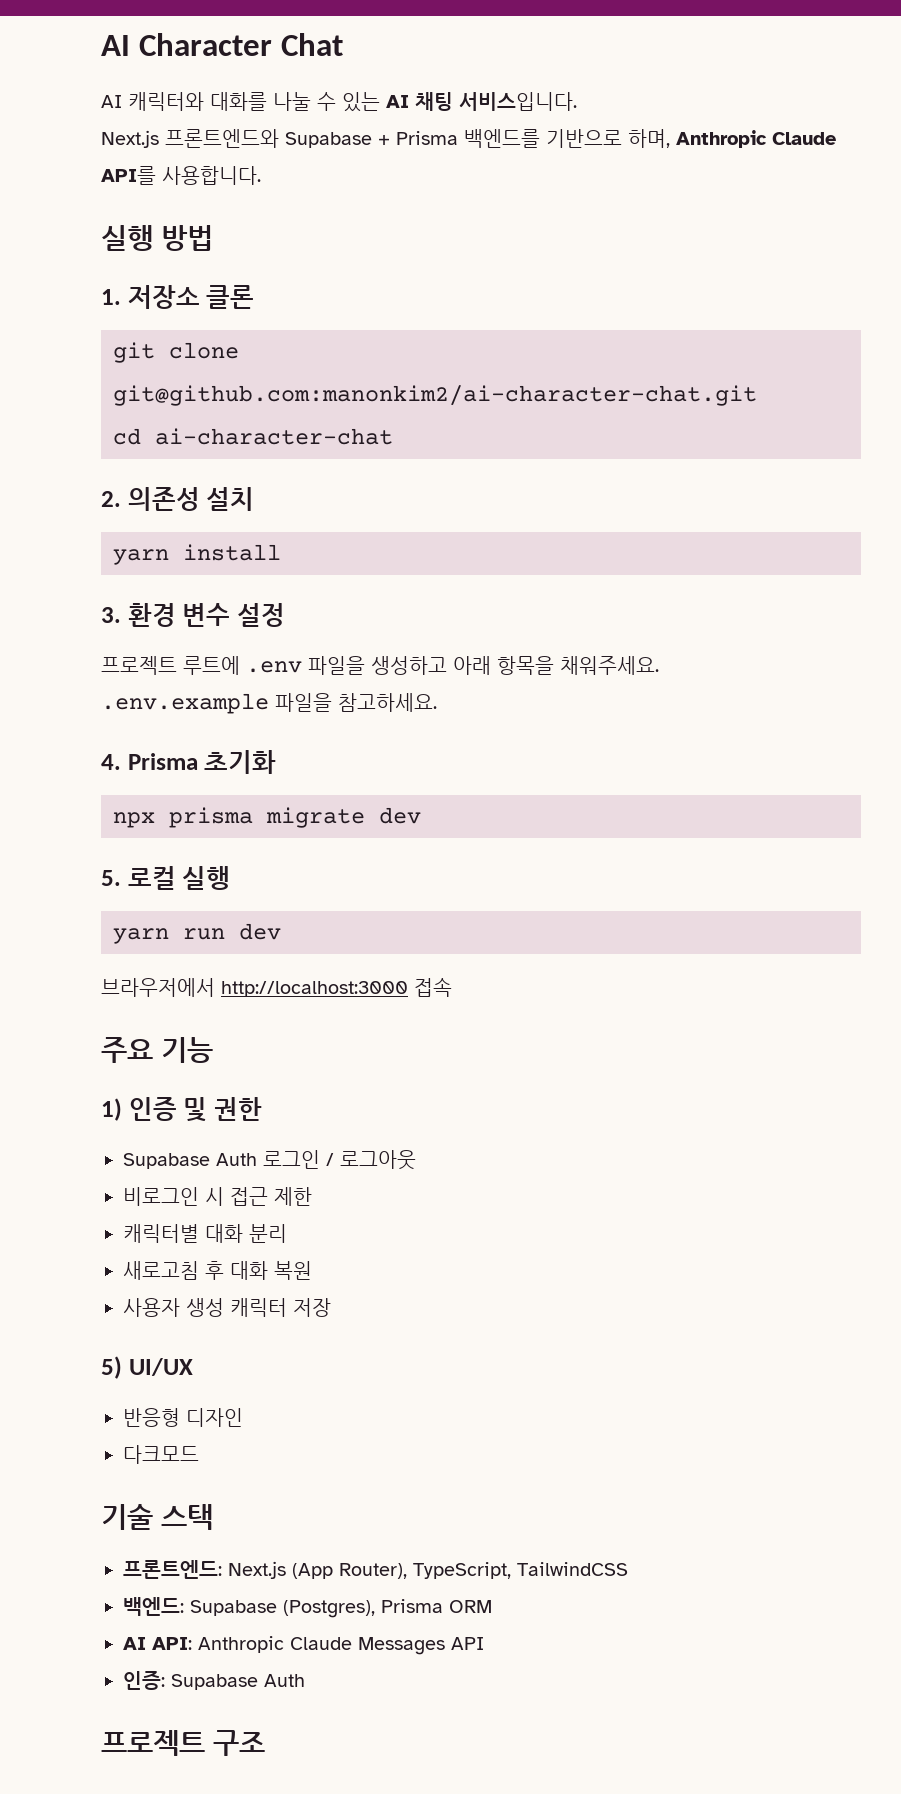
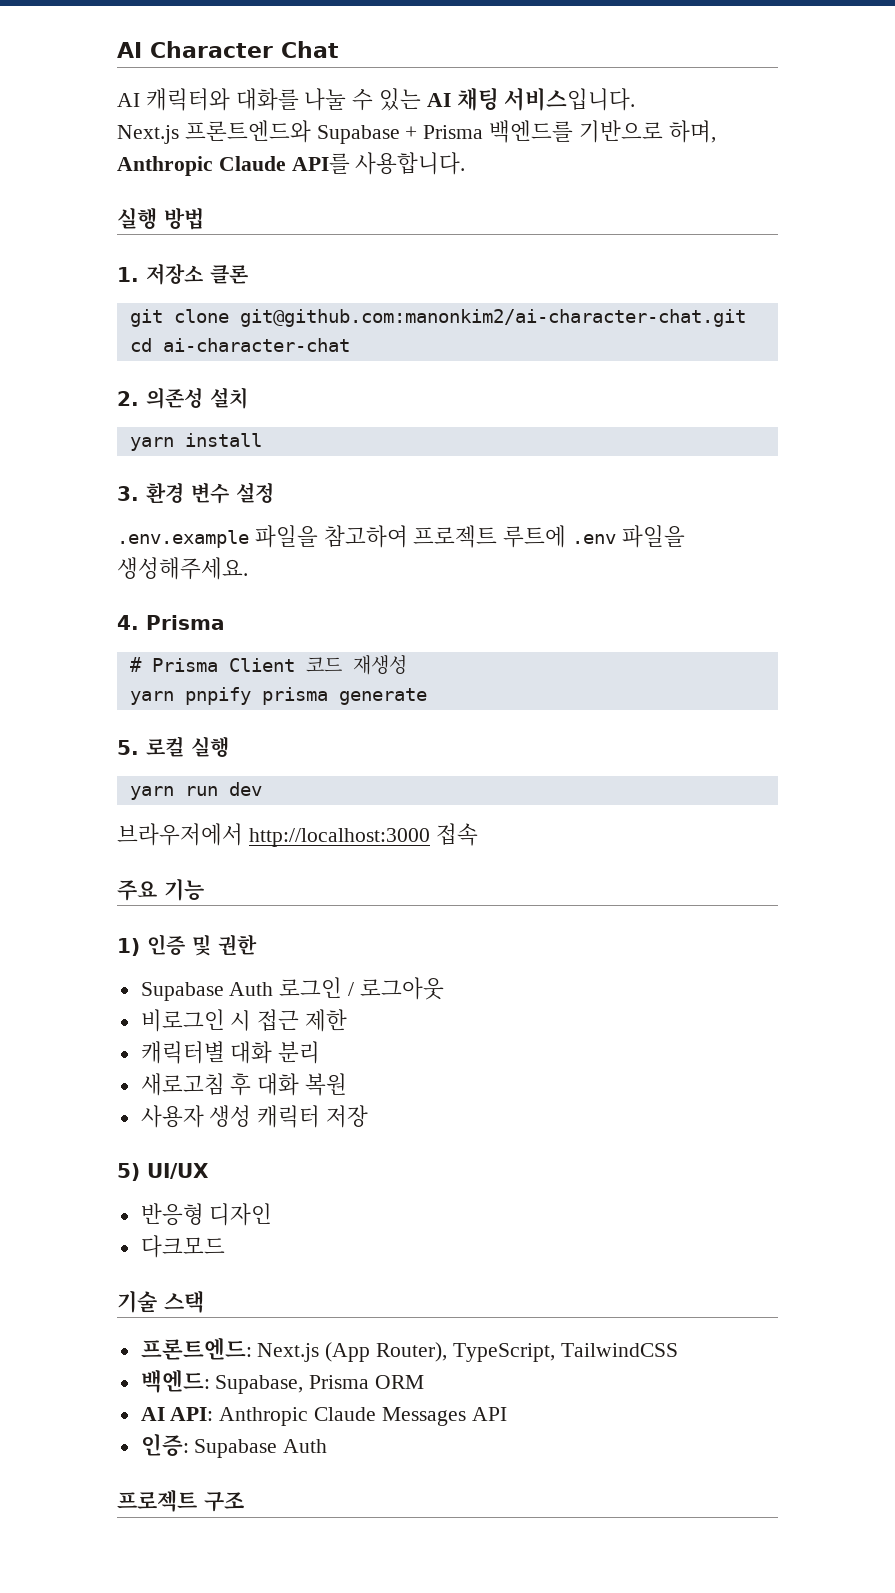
- 프로젝트 루트에 .env 파일을 생성하고 아래 항목을 채워주세요.
- .env.example 파일을 참고하세요.
- 4. Prisma 초기화
- npx prisma migrate dev
+ .env.example 파일을 참고하여 프로젝트 루트에 .env 파일을 생성해주세요.
+ 4. Prisma
+ # Prisma Client 코드 재생성
+ yarn pnpify prisma generate
- 백엔드: Supabase (Postgres), Prisma ORM
+ 백엔드: Supabase, Prisma ORM

